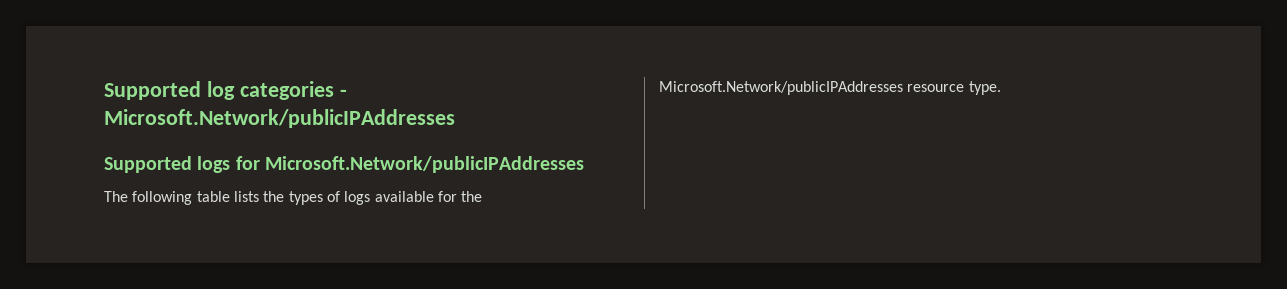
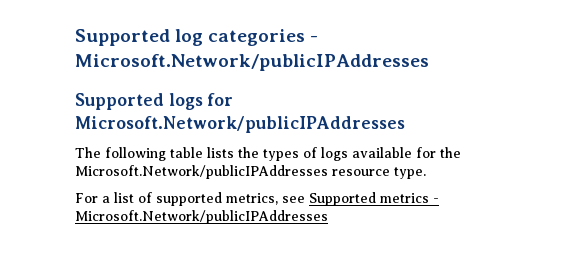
+ For a list of supported metrics, see Supported metrics - Microsoft.Network/publicIPAddresses

